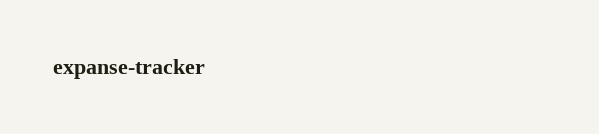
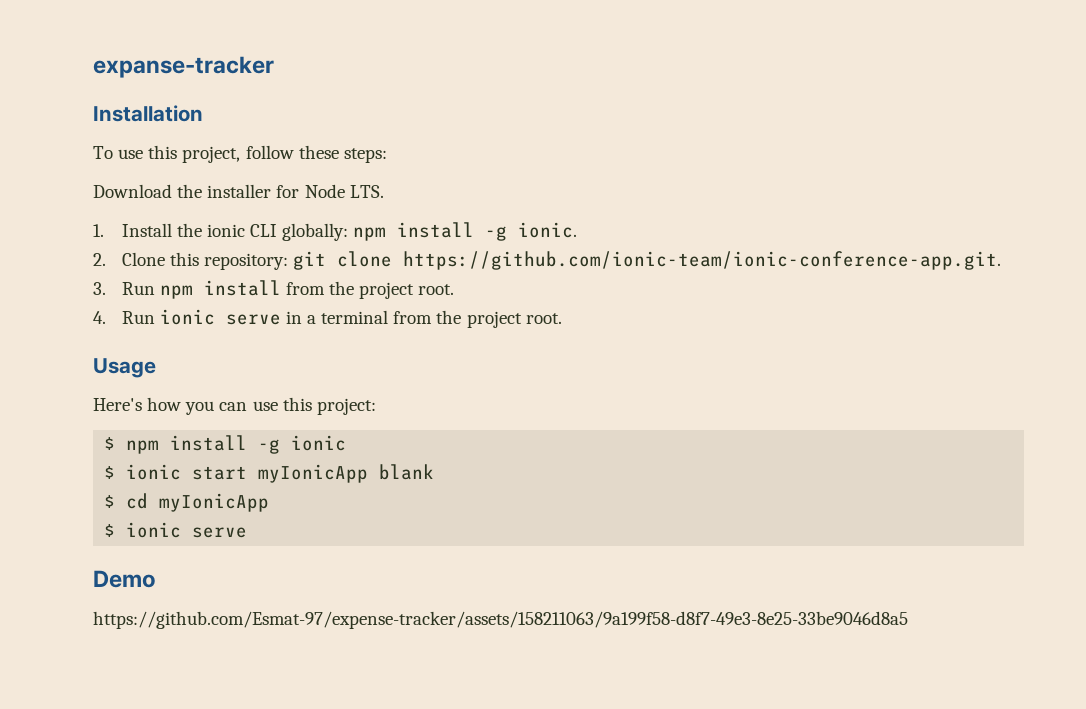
+ Installation
+ To use this project, follow these steps:
+ Download the installer for Node LTS.
+ 1. Install the ionic CLI globally: npm install -g ionic.
+ 2. Clone this repository: git clone https://github.com/ionic-team/ionic-conference-app.git.
+ 3. Run npm install from the project root.
+ 4. Run ionic serve in a terminal from the project root.
+ Usage
+ Here's how you can use this project:
+ $ npm install -g ionic
+ $ ionic start myIonicApp blank
+ $ cd myIonicApp
+ $ ionic serve
+ Demo
+ https://github.com/Esmat-97/expense-tracker/assets/158211063/9a199f58-d8f7-49e3-8e25-33be9046d8a5

